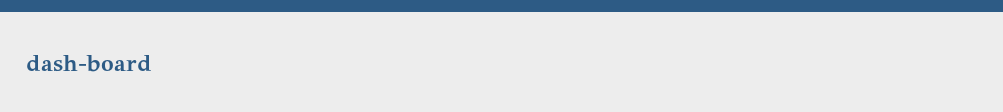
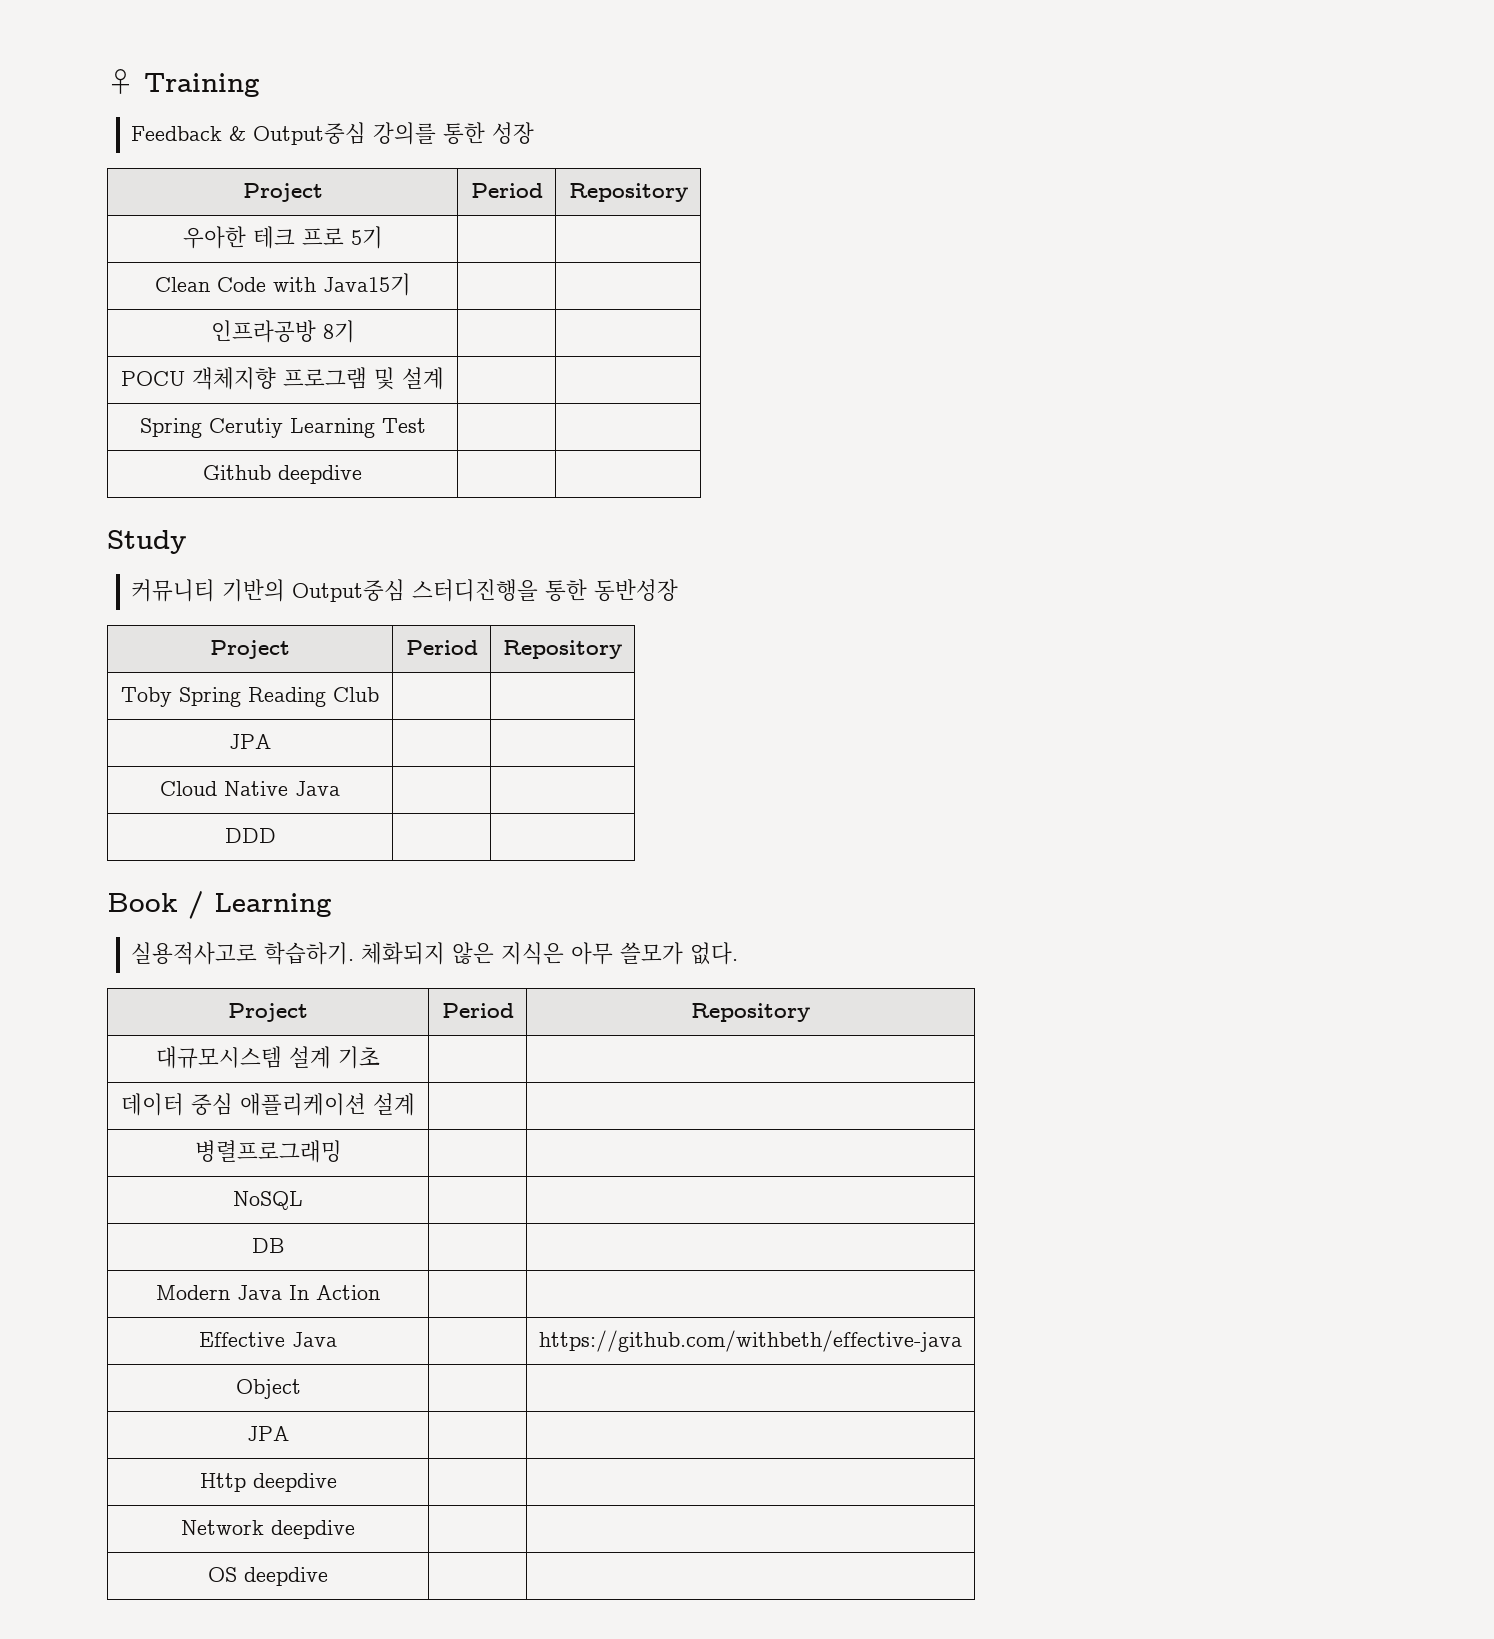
- dash-board
+ ♀ Training
+ Feedback & Output중심 강의를 통한 성장
+ Project | Period | Repository
+ 우아한 테크 프로 5기 | |
+ Clean Code with Java15기 | |
+ 인프라공방 8기 | |
+ POCU 객체지향 프로그램 및 설계 | |
+ Spring Cerutiy Learning Test | |
+ Github deepdive | |
+ Study
+ 커뮤니티 기반의 Output중심 스터디진행을 통한 동반성장
+ Project | Period | Repository
+ Toby Spring Reading Club | |
+ JPA | |
+ Cloud Native Java | |
+ DDD | |
+ Book / Learning
+ 실용적사고로 학습하기. 체화되지 않은 지식은 아무 쓸모가 없다.
+ Project | Period | Repository
+ 대규모시스템 설계 기초 | |
+ 데이터 중심 애플리케이션 설계 | |
+ 병렬프로그래밍 | |
+ NoSQL | |
+ DB | |
+ Modern Java In Action | |
+ Effective Java | | https://github.com/withbeth/effective-java
+ Object | |
+ JPA | |
+ Http deepdive | |
+ Network deepdive | |
+ OS deepdive | |

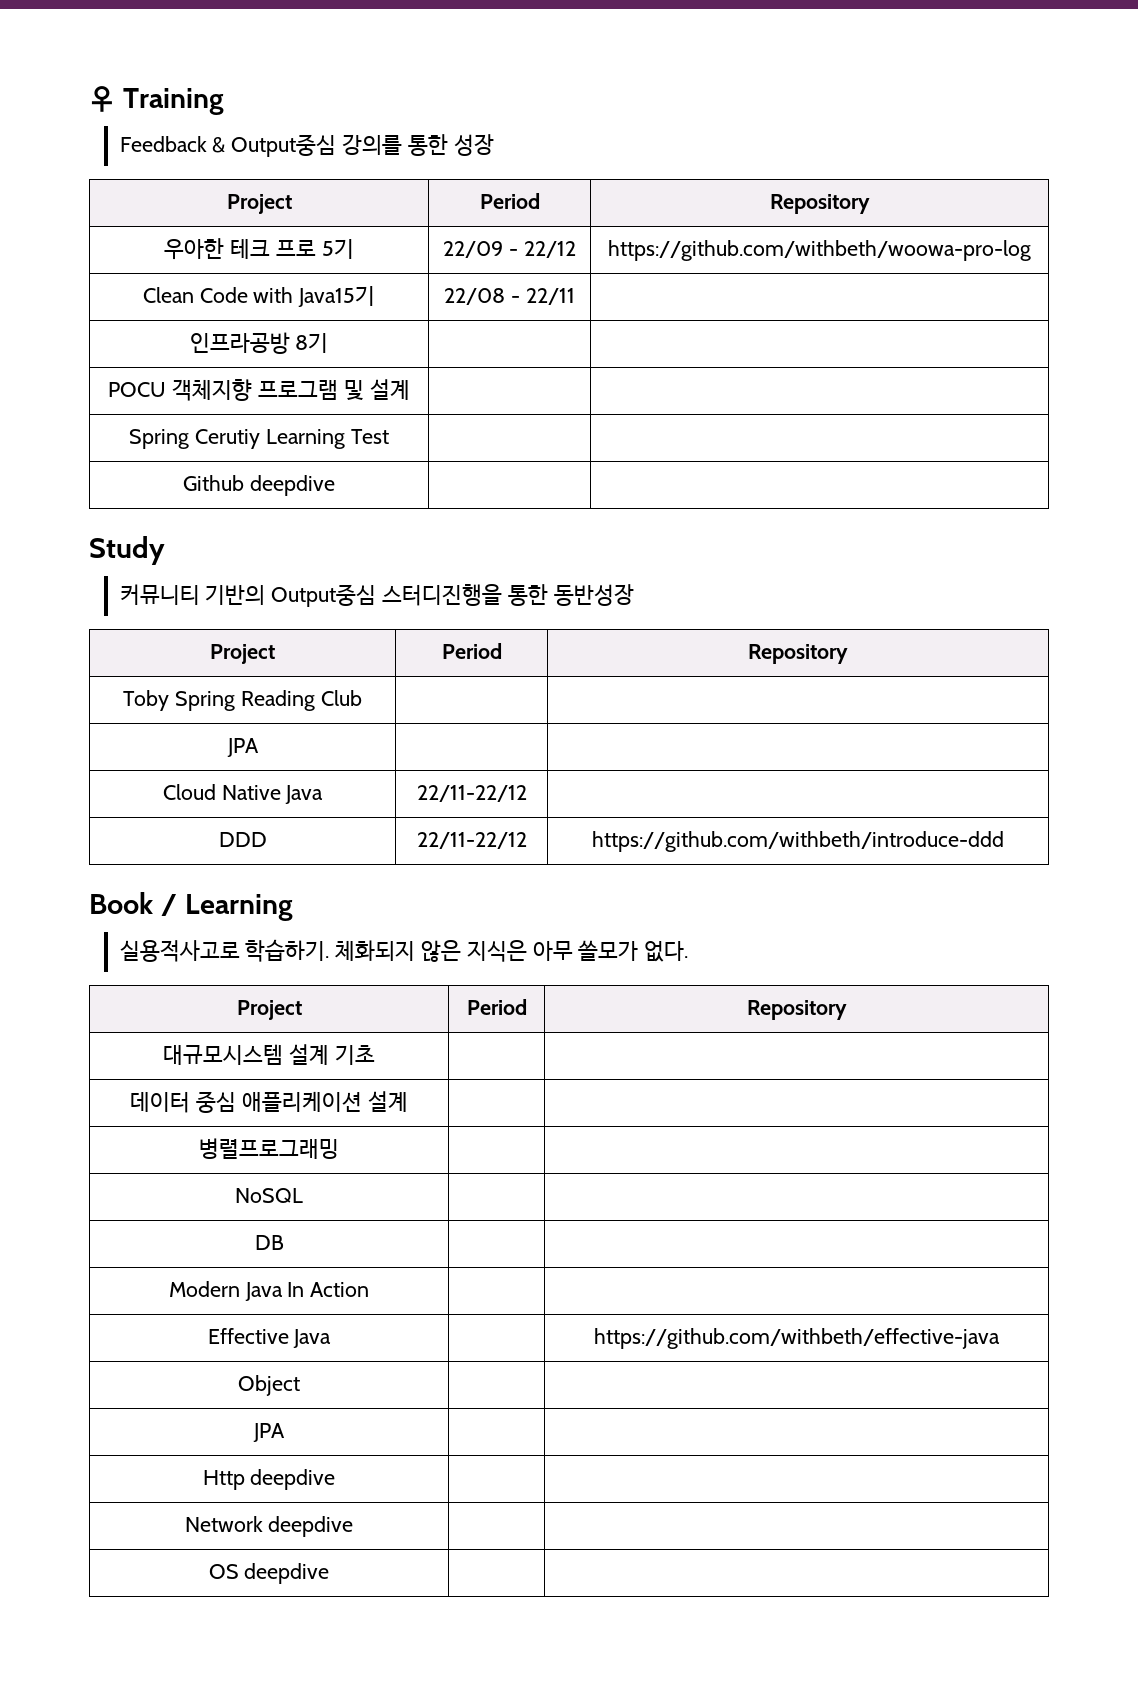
- 우아한 테크 프로 5기 | |
+ 우아한 테크 프로 5기 | 22/09 - 22/12 | https://github.com/withbeth/woowa-pro-log
- Clean Code with Java15기 | |
+ Clean Code with Java15기 | 22/08 - 22/11 |
- Cloud Native Java | |
+ Cloud Native Java | 22/11-22/12 |
- DDD | |
+ DDD | 22/11-22/12 | https://github.com/withbeth/introduce-ddd

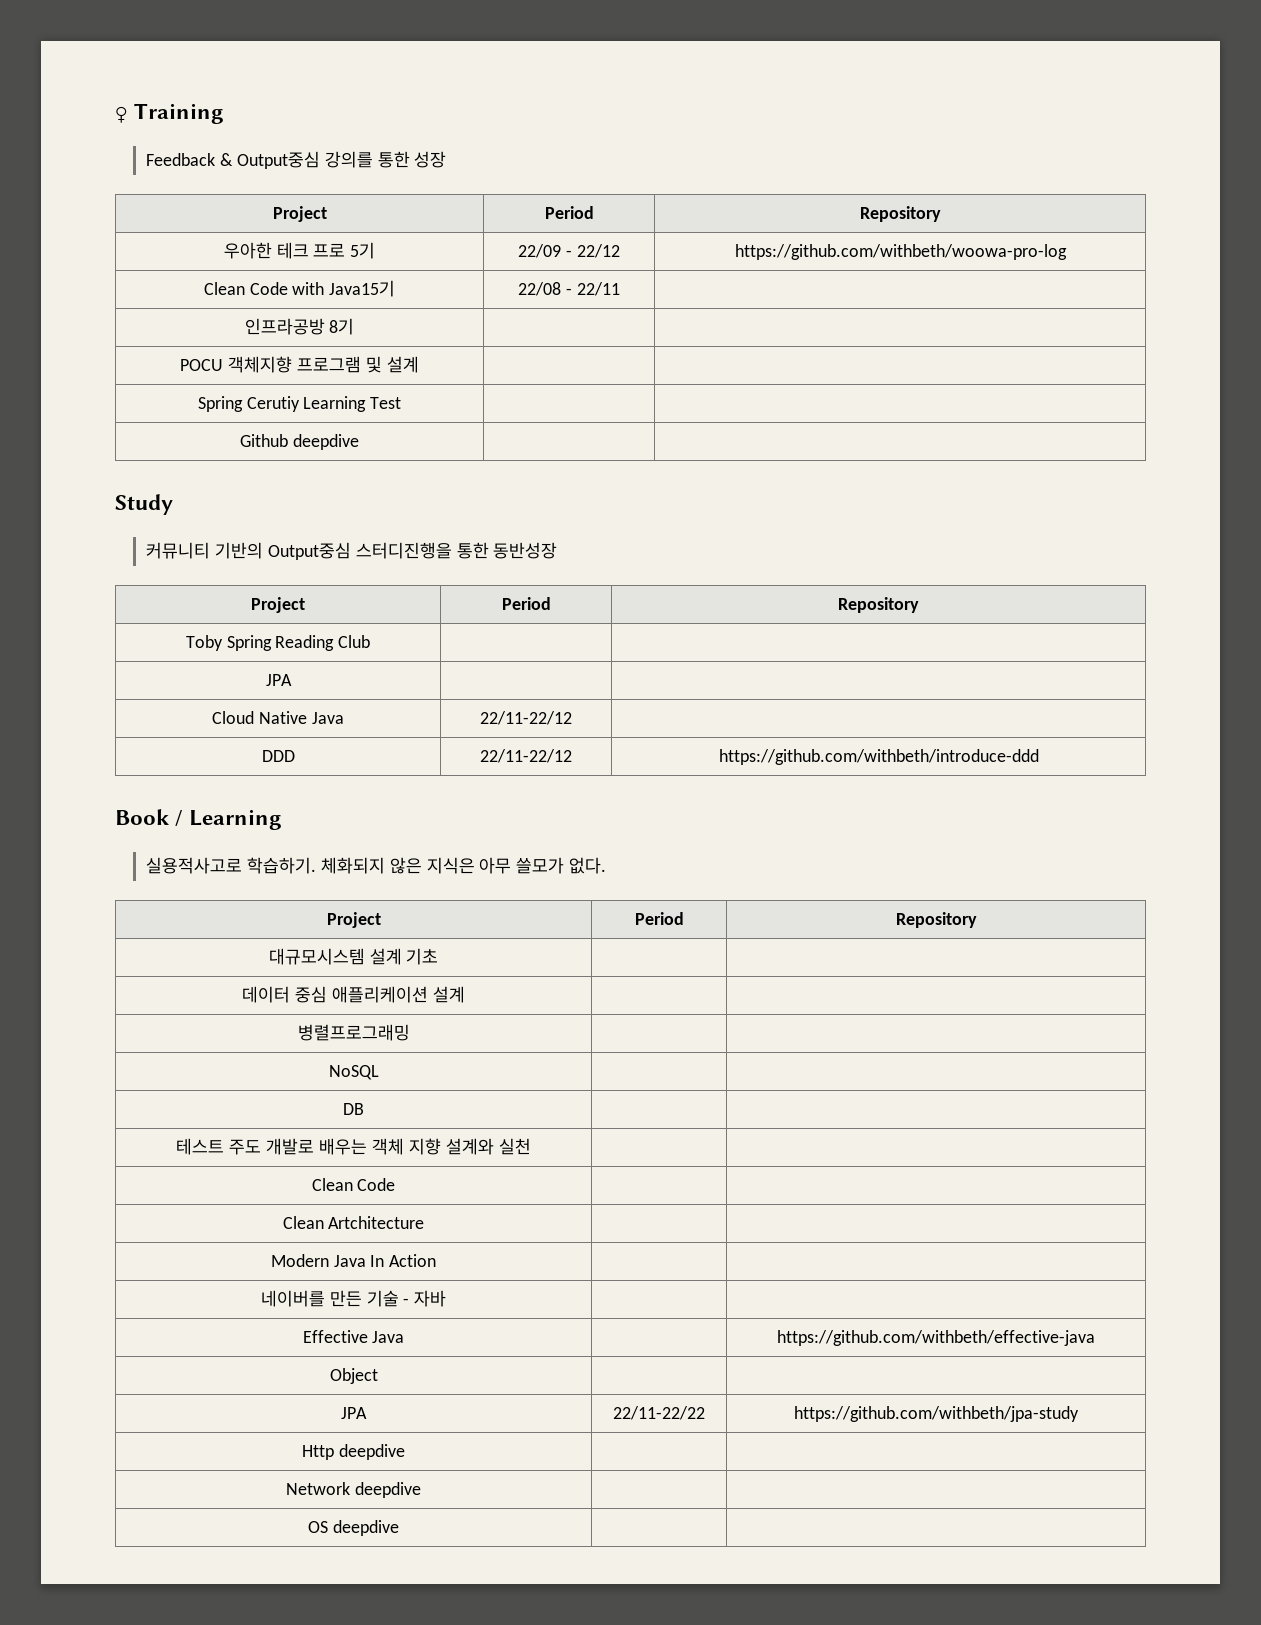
+ 테스트 주도 개발로 배우는 객체 지향 설계와 실천 | |
+ Clean Code | |
+ Clean Artchitecture | |
+ 네이버를 만든 기술 - 자바 | |
  Object | |
- JPA | |
+ JPA | 22/11-22/22 | https://github.com/withbeth/jpa-study

